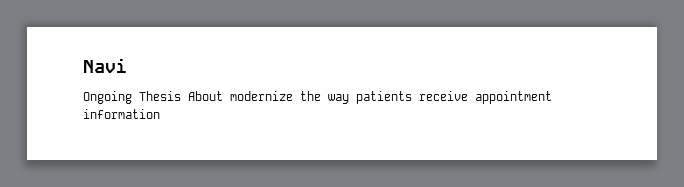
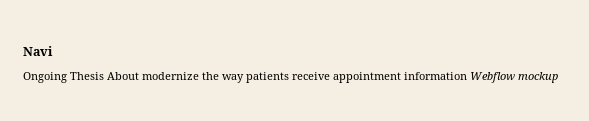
- Ongoing Thesis About modernize the way patients receive appointment information
+ Ongoing Thesis About modernize the way patients receive appointment information Webflow mockup

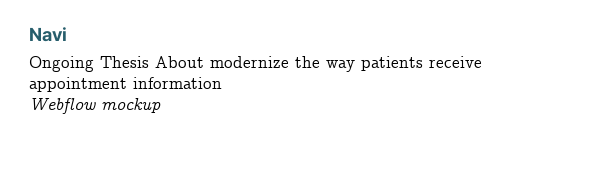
- Ongoing Thesis About modernize the way patients receive appointment information Webflow mockup
+ Ongoing Thesis About modernize the way patients receive appointment information
+ Webflow mockup

